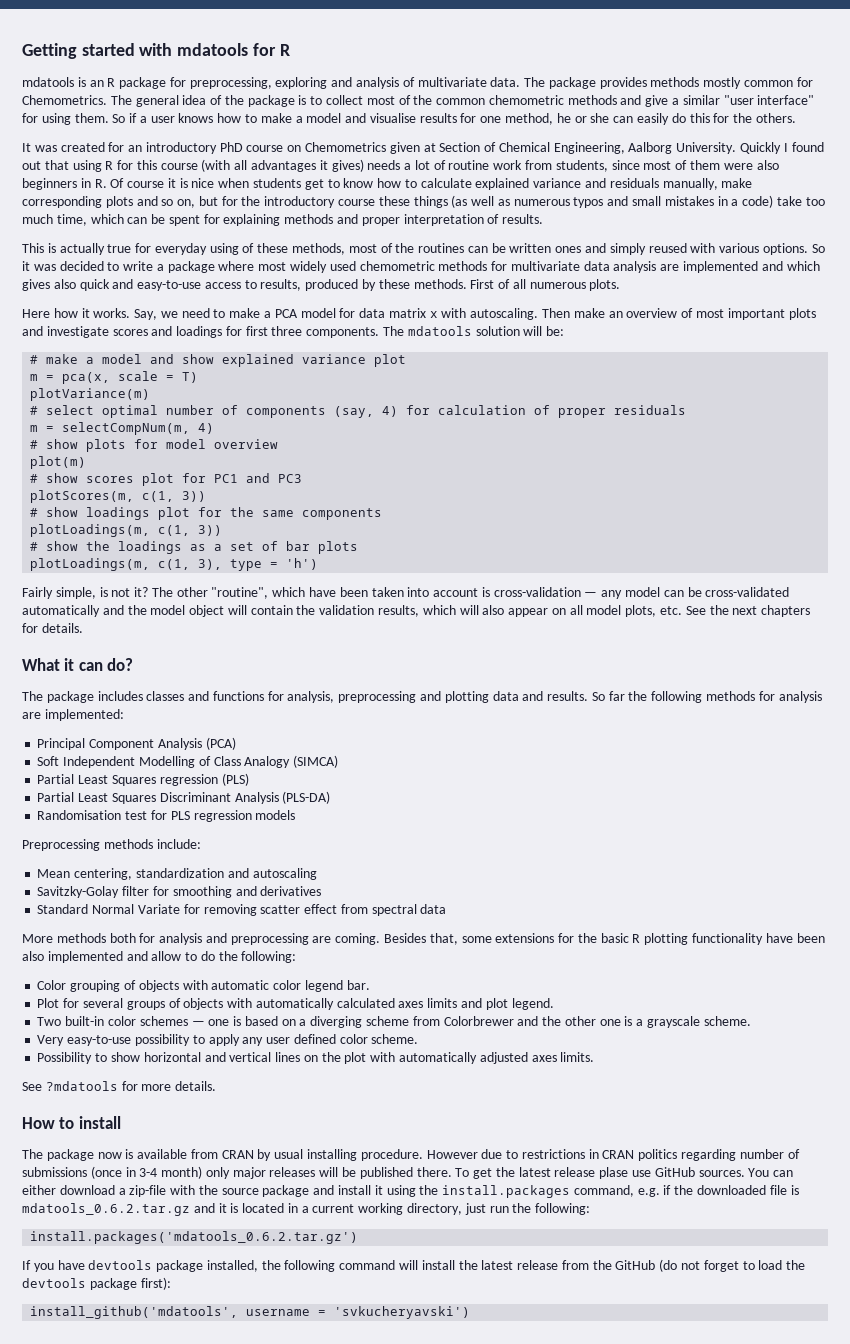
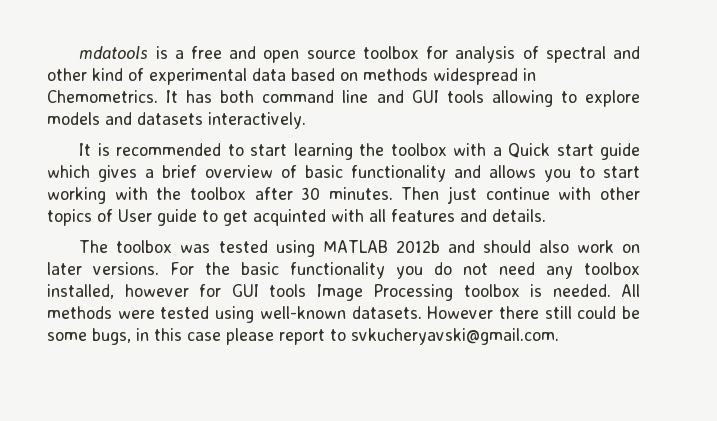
- Getting started with mdatools for R
- mdatools is an R package for preprocessing, exploring and analysis of multivariate data. The package provides methods mostly common for Chemometrics. The general idea of the package is to collect most of the common chemometric methods and give a similar "user interface" for using them. So if a user knows how to make a model and visualise results for one method, he or she can easily do this for the others.
- It was created for an introductory PhD course on Chemometrics given at Section of Chemical Engineering, Aalborg University. Quickly I found out that using R for this course (with all advantages it gives) needs a lot of routine work from students, since most of them were also beginners in R. Of course it is nice when students get to know how to calculate explained variance and residuals manually, make corresponding plots and so on, but for the introductory course these things (as well as numerous typos and small mistakes in a code) take too much time, which can be spent for explaining methods and proper interpretation of results.
- This is actually true for everyday using of these methods, most of the routines can be written ones and simply reused with various options. So it was decided to write a package where most widely used chemometric methods for multivariate data analysis are implemented and which gives also quick and easy-to-use access to results, produced by these methods. First of all numerous plots.
- Here how it works. Say, we need to make a PCA model for data matrix x with autoscaling. Then make an overview of most important plots and investigate scores and loadings for first three components. The mdatools solution will be:
- # make a model and show explained variance plot
- m = pca(x, scale = T)
- plotVariance(m)
- # select optimal number of components (say, 4) for calculation of proper residuals
- m = selectCompNum(m, 4)
- # show plots for model overview
- plot(m)
- # show scores plot for PC1 and PC3
- plotScores(m, c(1, 3))
- # show loadings plot for the same components
- plotLoadings(m, c(1, 3))
- # show the loadings as a set of bar plots
- plotLoadings(m, c(1, 3), type = 'h')
- Fairly simple, is not it? The other "routine", which have been taken into account is cross-validation — any model can be cross-validated automatically and the model object will contain the validation results, which will also appear on all model plots, etc. See the next chapters for details.
- What it can do?
- The package includes classes and functions for analysis, preprocessing and plotting data and results. So far the following methods for analysis are implemented:
- Principal Component Analysis (PCA)
- Soft Independent Modelling of Class Analogy (SIMCA)
- Partial Least Squares regression (PLS)
- Partial Least Squares Discriminant Analysis (PLS-DA)
- Randomisation test for PLS regression models
- Preprocessing methods include:
- Mean centering, standardization and autoscaling
- Savitzky-Golay filter for smoothing and derivatives
- Standard Normal Variate for removing scatter effect from spectral data
- More methods both for analysis and preprocessing are coming. Besides that, some extensions for the basic R plotting functionality have been also implemented and allow to do the following:
- Color grouping of objects with automatic color legend bar.
- Plot for several groups of objects with automatically calculated axes limits and plot legend.
- Two built-in color schemes — one is based on a diverging scheme from Colorbrewer and the other one is a grayscale scheme.
- Very easy-to-use possibility to apply any user defined color scheme.
- Possibility to show horizontal and vertical lines on the plot with automatically adjusted axes limits.
- See ?mdatools for more details.
- How to install
- The package now is available from CRAN by usual installing procedure. However due to restrictions in CRAN politics regarding number of submissions (once in 3-4 month) only major releases will be published there. To get the latest release plase use GitHub sources. You can either download a zip-file with the source package and install it using the install.packages command, e.g. if the downloaded file is mdatools_0.6.2.tar.gz and it is located in a current working directory, just run the following:
- install.packages('mdatools_0.6.2.tar.gz')
- If you have devtools package installed, the following command will install the latest release from the GitHub (do not forget to load the devtools package first):
- install_github('mdatools', username = 'svkucheryavski')
+ mdatools is a free and open source toolbox for analysis of spectral and other kind of experimental data based on methods widespread in Chemometrics. It has both command line and GUI tools allowing to explore models and datasets interactively.
+ It is recommended to start learning the toolbox with a Quick start guide which gives a brief overview of basic functionality and allows you to start working with the toolbox after 30 minutes. Then just continue with other topics of User guide to get acquinted with all features and details.
+ The toolbox was tested using MATLAB 2012b and should also work on later versions. For the basic functionality you do not need any toolbox installed, however for GUI tools Image Processing toolbox is needed. All methods were tested using well-known datasets. However there still could be some bugs, in this case please report to svkucheryavski@gmail.com.

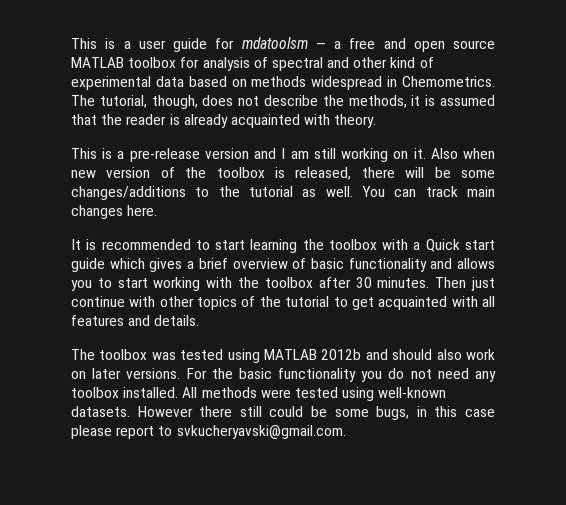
- mdatools is a free and open source toolbox for analysis of spectral and other kind of experimental data based on methods widespread in Chemometrics.
+ This is a user guide for mdatoolsm — a free and open source MATLAB toolbox for analysis of spectral and other kind of experimental data based on methods widespread in Chemometrics.
- It has both command line and GUI tools allowing to explore models and datasets interactively.
+ The tutorial, though, does not describe the methods, it is assumed that the reader is already acquainted with theory.
+ This is a pre-release version and I am still working on it. Also when new version of the toolbox is released, there will be some changes/additions to the tutorial as well. You can track main changes here.
- Then just continue with other topics of User guide to get acquinted with all features and details.
+ Then just continue with other topics of the tutorial to get acquainted with all features and details.
- For the basic functionality you do not need any toolbox installed, however for GUI tools Image Processing toolbox is needed.
+ For the basic functionality you do not need any toolbox installed.

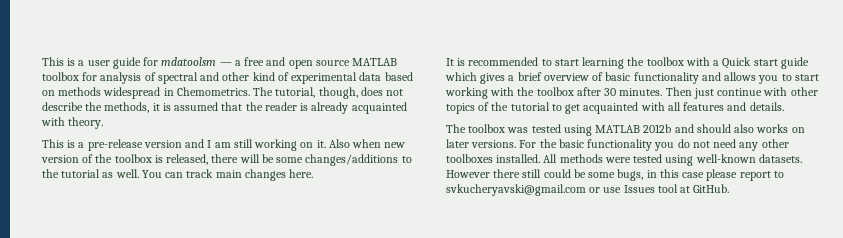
- The toolbox was tested using MATLAB 2012b and should also work on later versions.
+ The toolbox was tested using MATLAB 2012b and should also works on later versions.
- For the basic functionality you do not need any toolbox installed.
+ For the basic functionality you do not need any other toolboxes installed.
- However there still could be some bugs, in this case please report to svkucheryavski@gmail.com.
+ However there still could be some bugs, in this case please report to svkucheryavski@gmail.com or use Issues tool at GitHub.

